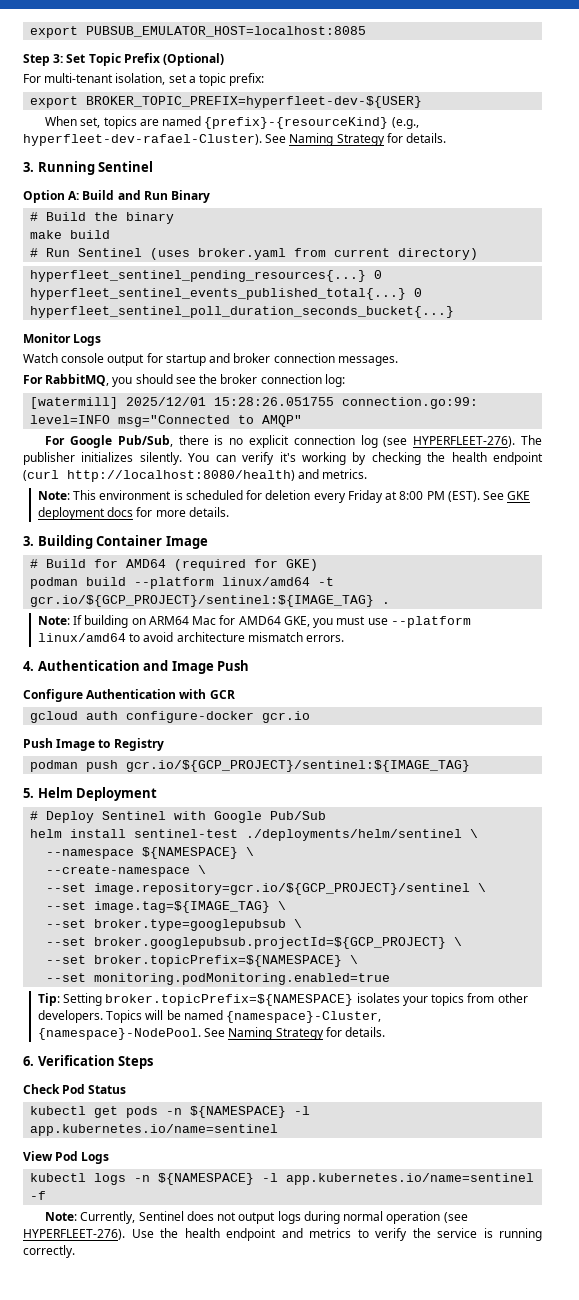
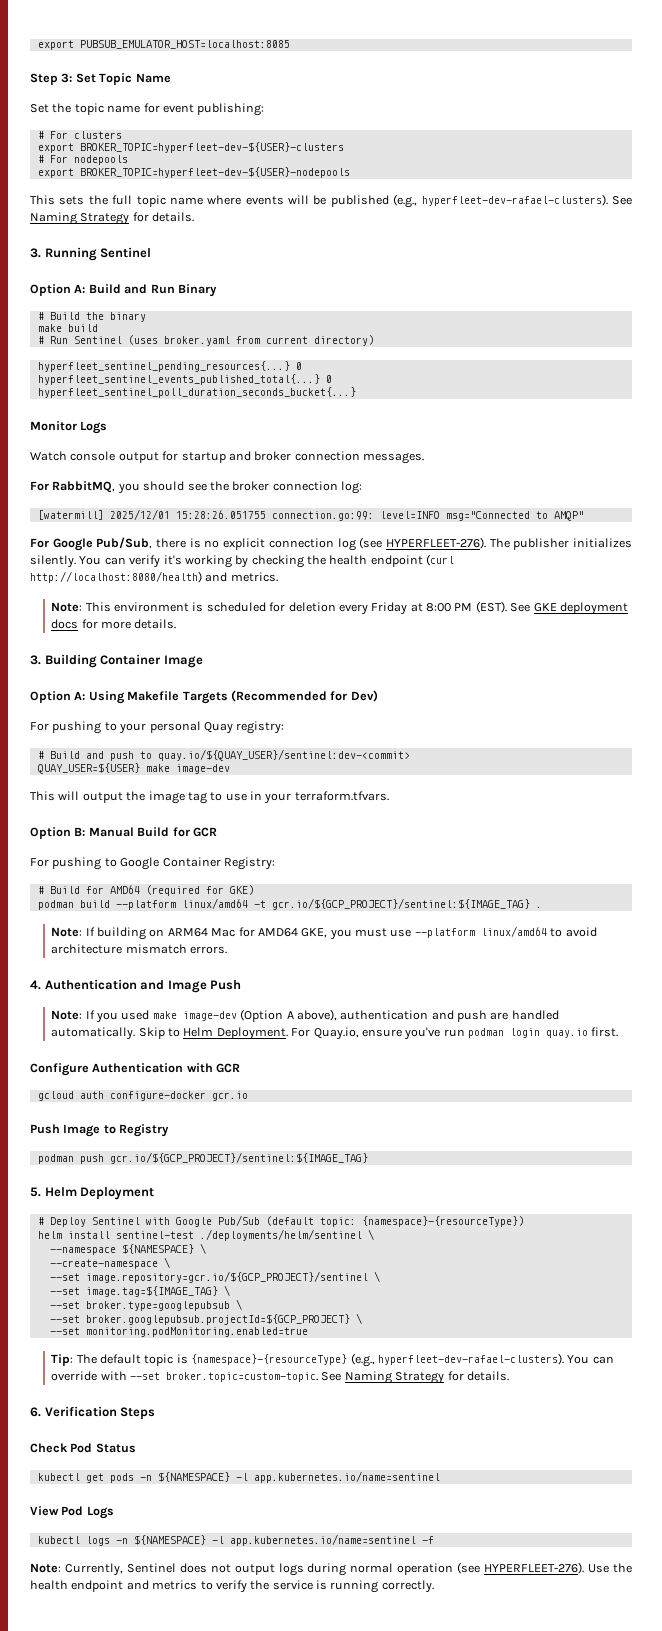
- Step 3: Set Topic Prefix (Optional)
- For multi-tenant isolation, set a topic prefix:
- export BROKER_TOPIC_PREFIX=hyperfleet-dev-${USER}
- When set, topics are named {prefix}-{resourceKind} (e.g., hyperfleet-dev-rafael-Cluster).
+ Step 3: Set Topic Name
+ Set the topic name for event publishing:
+ # For clusters
+ export BROKER_TOPIC=hyperfleet-dev-${USER}-clusters
+ # For nodepools
+ export BROKER_TOPIC=hyperfleet-dev-${USER}-nodepools
+ This sets the full topic name where events will be published (e.g., hyperfleet-dev-rafael-clusters).
+ Option A: Using Makefile Targets (Recommended for Dev)
+ For pushing to your personal Quay registry:
+ # Build and push to quay.io/${QUAY_USER}/sentinel:dev-<commit>
+ QUAY_USER=${USER} make image-dev
+ This will output the image tag to use in your terraform.tfvars.
+ Option B: Manual Build for GCR
+ For pushing to Google Container Registry:
+ Note: If you used make image-dev (Option A above), authentication and push are handled automatically. Skip to Helm Deployment. For Quay.io, ensure you've run podman login quay.io first.
- # Deploy Sentinel with Google Pub/Sub
+ # Deploy Sentinel with Google Pub/Sub (default topic: {namespace}-{resourceType})
- --set broker.topicPrefix=${NAMESPACE} \
- Tip: Setting broker.topicPrefix=${NAMESPACE} isolates your topics from other developers. Topics will be named {namespace}-Cluster, {namespace}-NodePool. See Naming Strategy for details.
+ Tip: The default topic is {namespace}-{resourceType} (e.g., hyperfleet-dev-rafael-clusters). You can override with --set broker.topic=custom-topic. See Naming Strategy for details.

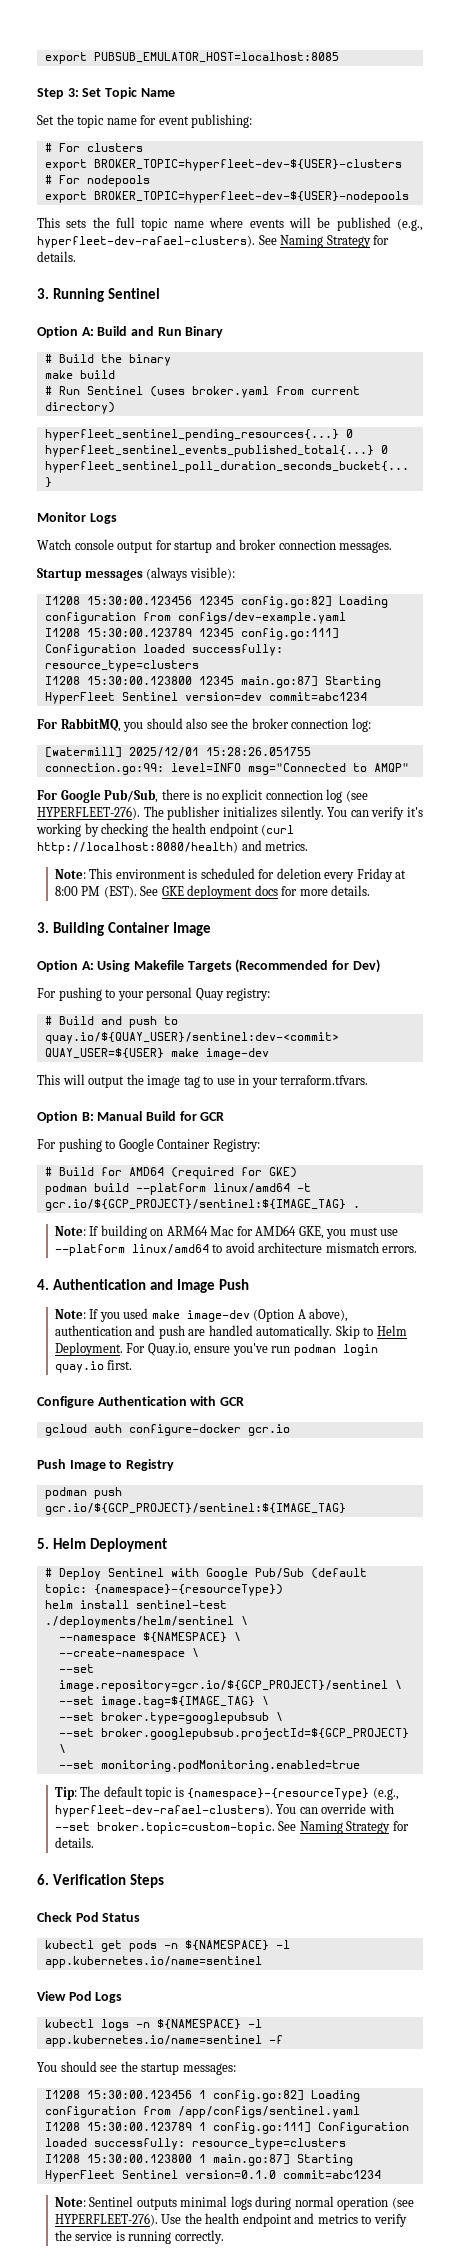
+ Startup messages (always visible):
+ I1208 15:30:00.123456 12345 config.go:82] Loading configuration from configs/dev-example.yaml
+ I1208 15:30:00.123789 12345 config.go:111] Configuration loaded successfully: resource_type=clusters
+ I1208 15:30:00.123800 12345 main.go:87] Starting HyperFleet Sentinel version=dev commit=abc1234
- For RabbitMQ, you should see the broker connection log:
+ For RabbitMQ, you should also see the broker connection log:
- Note: Currently, Sentinel does not output logs during normal operation (see HYPERFLEET-276).
+ You should see the startup messages:
+ I1208 15:30:00.123456 1 config.go:82] Loading configuration from /app/configs/sentinel.yaml
+ I1208 15:30:00.123789 1 config.go:111] Configuration loaded successfully: resource_type=clusters
+ I1208 15:30:00.123800 1 main.go:87] Starting HyperFleet Sentinel version=0.1.0 commit=abc1234
+ Note: Sentinel outputs minimal logs during normal operation (see HYPERFLEET-276).

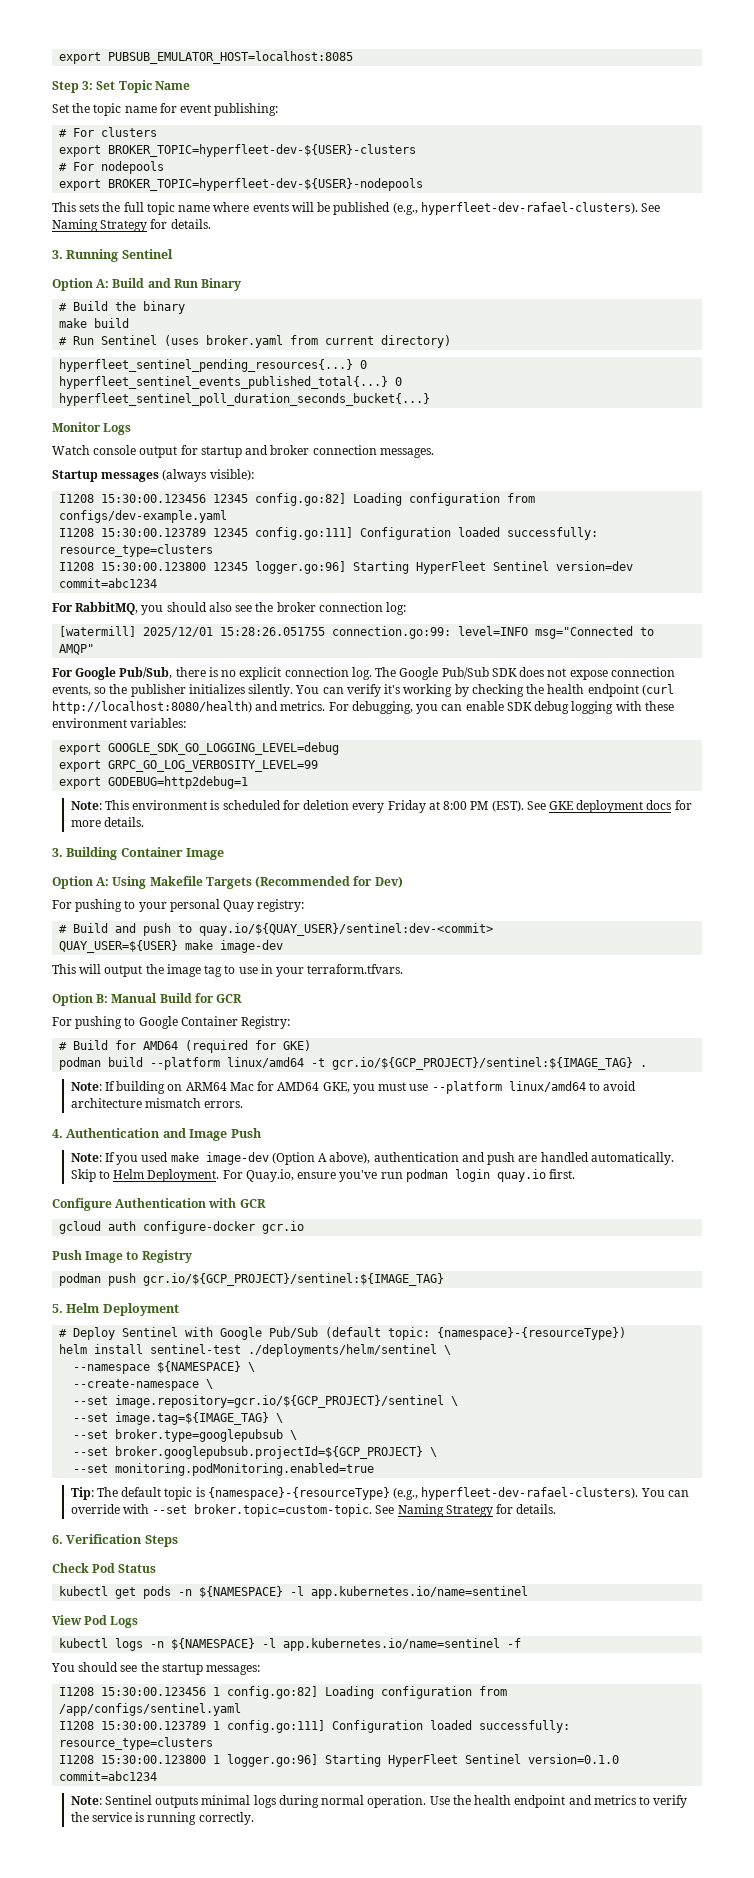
- I1208 15:30:00.123800 12345 main.go:87] Starting HyperFleet Sentinel version=dev commit=abc1234
+ I1208 15:30:00.123800 12345 logger.go:96] Starting HyperFleet Sentinel version=dev commit=abc1234
- For Google Pub/Sub, there is no explicit connection log (see HYPERFLEET-276). The publisher initializes silently.
+ For Google Pub/Sub, there is no explicit connection log. The Google Pub/Sub SDK does not expose connection events, so the publisher initializes silently.
+ For debugging, you can enable SDK debug logging with these environment variables:
+ export GOOGLE_SDK_GO_LOGGING_LEVEL=debug
+ export GRPC_GO_LOG_VERBOSITY_LEVEL=99
+ export GODEBUG=http2debug=1
- I1208 15:30:00.123800 1 main.go:87] Starting HyperFleet Sentinel version=0.1.0 commit=abc1234
+ I1208 15:30:00.123800 1 logger.go:96] Starting HyperFleet Sentinel version=0.1.0 commit=abc1234
- Note: Sentinel outputs minimal logs during normal operation (see HYPERFLEET-276).
+ Note: Sentinel outputs minimal logs during normal operation.

